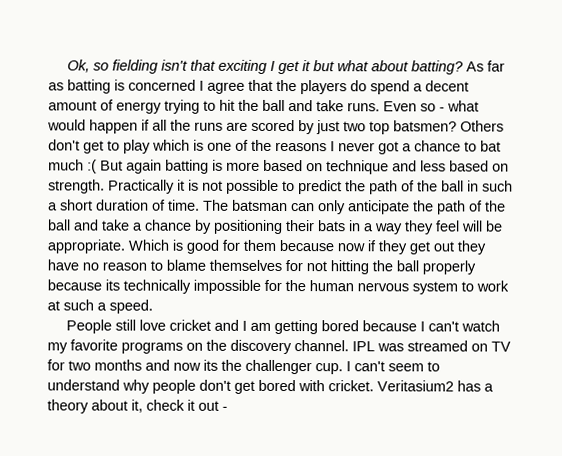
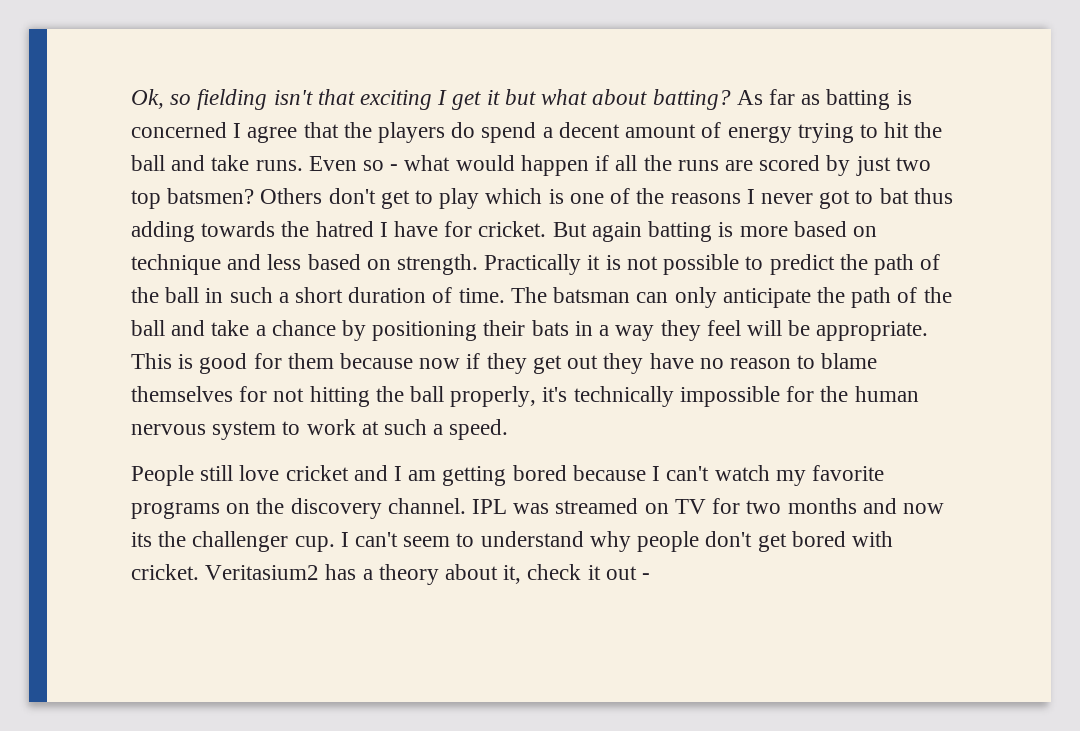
- Others don't get to play which is one of the reasons I never got a chance to bat much :( But again batting is more based on technique and less based on strength.
+ Others don't get to play which is one of the reasons I never got to bat thus adding towards the hatred I have for cricket. But again batting is more based on technique and less based on strength.
- Which is good for them because now if they get out they have no reason to blame themselves for not hitting the ball properly because its technically impossible for the human nervous system to work at such a speed.
+ This is good for them because now if they get out they have no reason to blame themselves for not hitting the ball properly, it's technically impossible for the human nervous system to work at such a speed.

